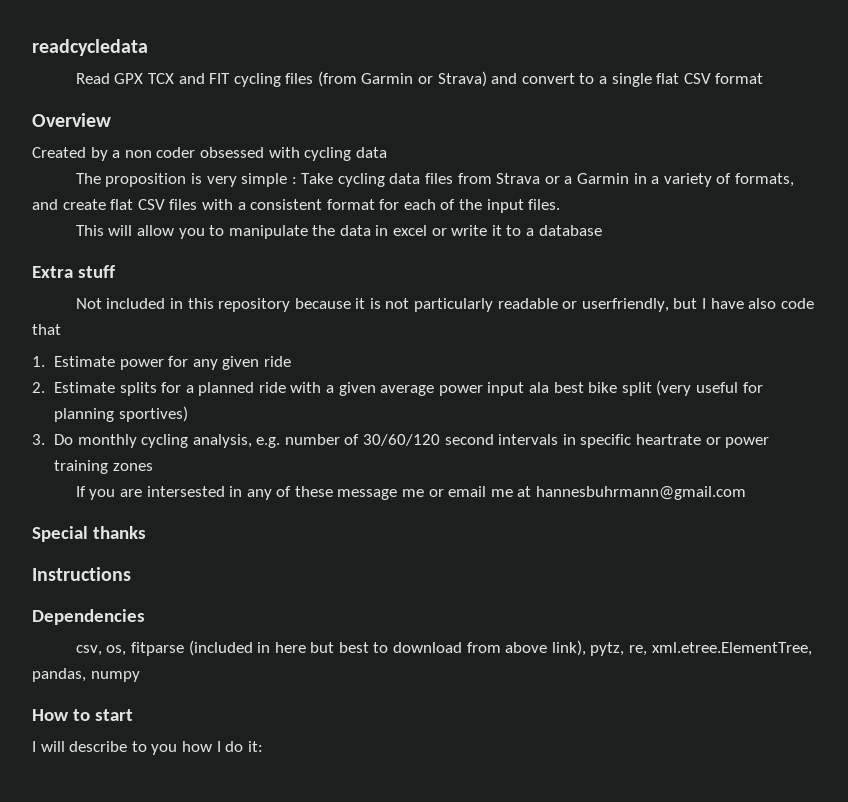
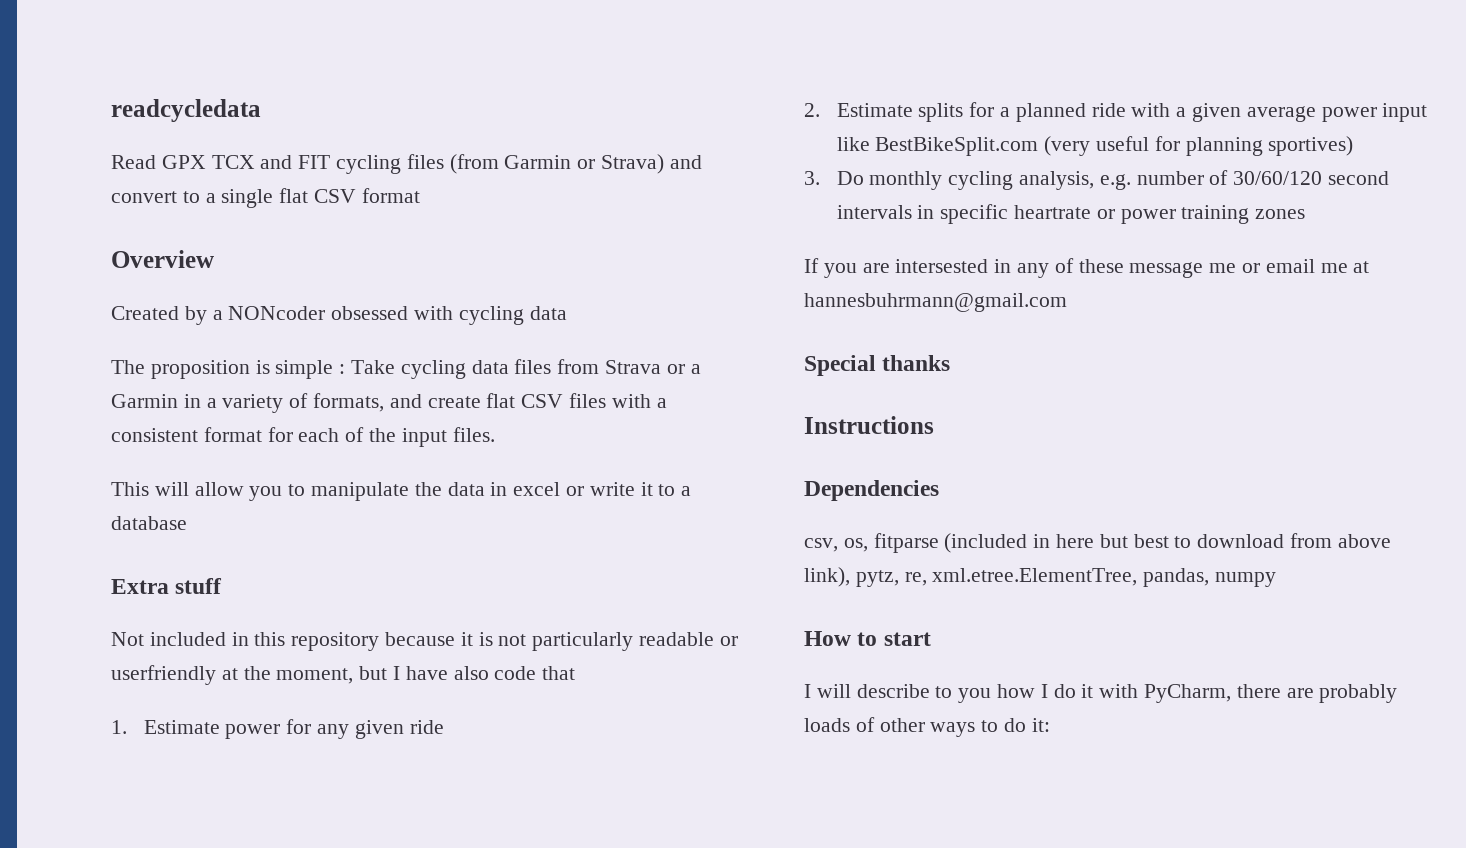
- Created by a non coder obsessed with cycling data
+ Created by a NONcoder obsessed with cycling data
- The proposition is very simple : Take cycling data files from Strava or a Garmin in a variety of formats, and create flat CSV files with a consistent format for each of the input files.
+ The proposition is simple : Take cycling data files from Strava or a Garmin in a variety of formats, and create flat CSV files with a consistent format for each of the input files.
- Not included in this repository because it is not particularly readable or userfriendly, but I have also code that
+ Not included in this repository because it is not particularly readable or userfriendly at the moment, but I have also code that
- 2. Estimate splits for a planned ride with a given average power input ala best bike split (very useful for planning sportives)
+ 2. Estimate splits for a planned ride with a given average power input like BestBikeSplit.com (very useful for planning sportives)
- I will describe to you how I do it:
+ I will describe to you how I do it with PyCharm, there are probably loads of other ways to do it:

